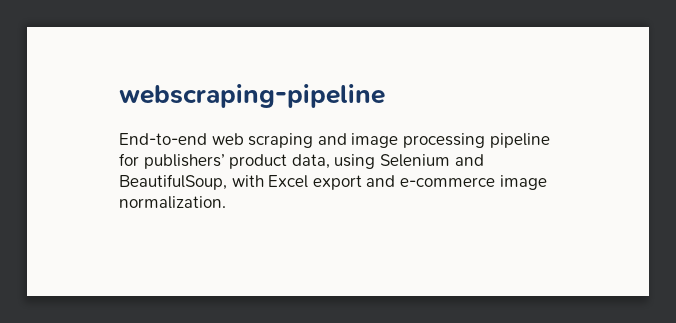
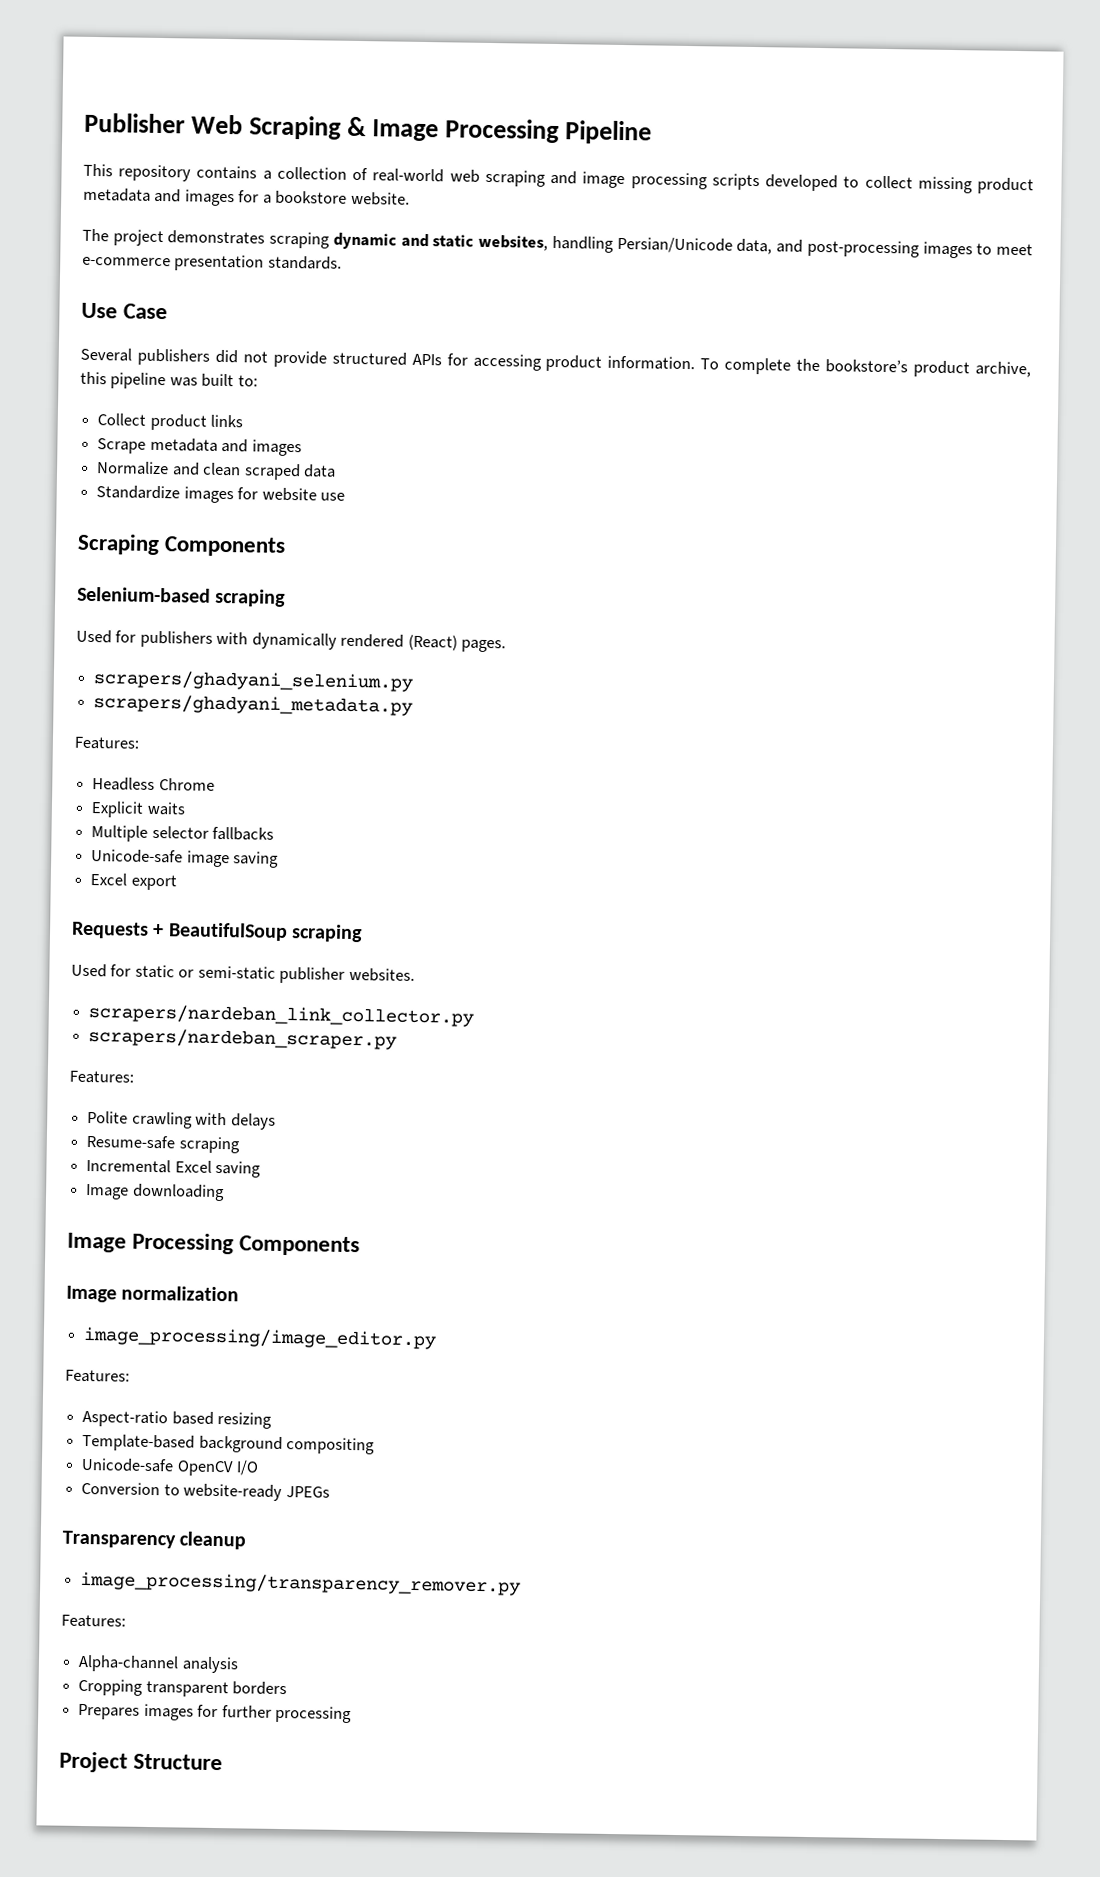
- webscraping-pipeline
- End-to-end web scraping and image processing pipeline for publishers’ product data, using Selenium and BeautifulSoup, with Excel export and e-commerce image normalization.
+ Publisher Web Scraping & Image Processing Pipeline
+ This repository contains a collection of real-world web scraping and image processing scripts developed to collect missing product metadata and images for a bookstore website.
+ The project demonstrates scraping dynamic and static websites, handling Persian/Unicode data, and post-processing images to meet e-commerce presentation standards.
+ Use Case
+ Several publishers did not provide structured APIs for accessing product information. To complete the bookstore’s product archive, this pipeline was built to:
+ Collect product links
+ Scrape metadata and images
+ Normalize and clean scraped data
+ Standardize images for website use
+ Scraping Components
+ Selenium-based scraping
+ Used for publishers with dynamically rendered (React) pages.
+ scrapers/ghadyani_selenium.py
+ scrapers/ghadyani_metadata.py
+ Features:
+ Headless Chrome
+ Explicit waits
+ Multiple selector fallbacks
+ Unicode-safe image saving
+ Excel export
+ Requests + BeautifulSoup scraping
+ Used for static or semi-static publisher websites.
+ scrapers/nardeban_link_collector.py
+ scrapers/nardeban_scraper.py
+ Features:
+ Polite crawling with delays
+ Resume-safe scraping
+ Incremental Excel saving
+ Image downloading
+ Image Processing Components
+ Image normalization
+ image_processing/image_editor.py
+ Features:
+ Aspect-ratio based resizing
+ Template-based background compositing
+ Unicode-safe OpenCV I/O
+ Conversion to website-ready JPEGs
+ Transparency cleanup
+ image_processing/transparency_remover.py
+ Features:
+ Alpha-channel analysis
+ Cropping transparent borders
+ Prepares images for further processing
+ Project Structure

